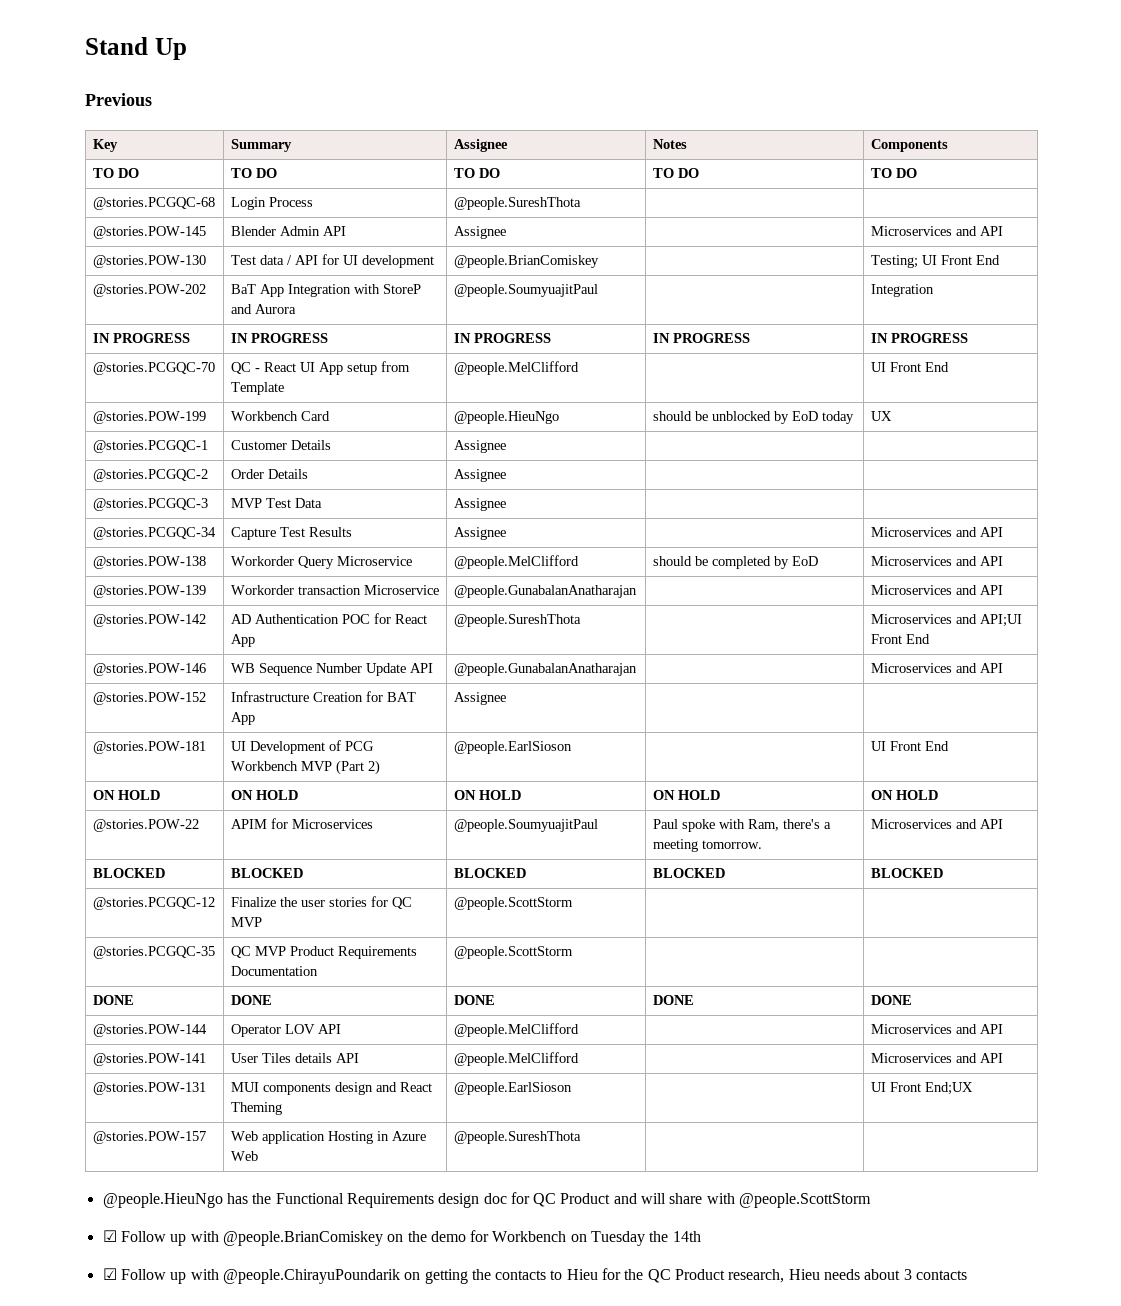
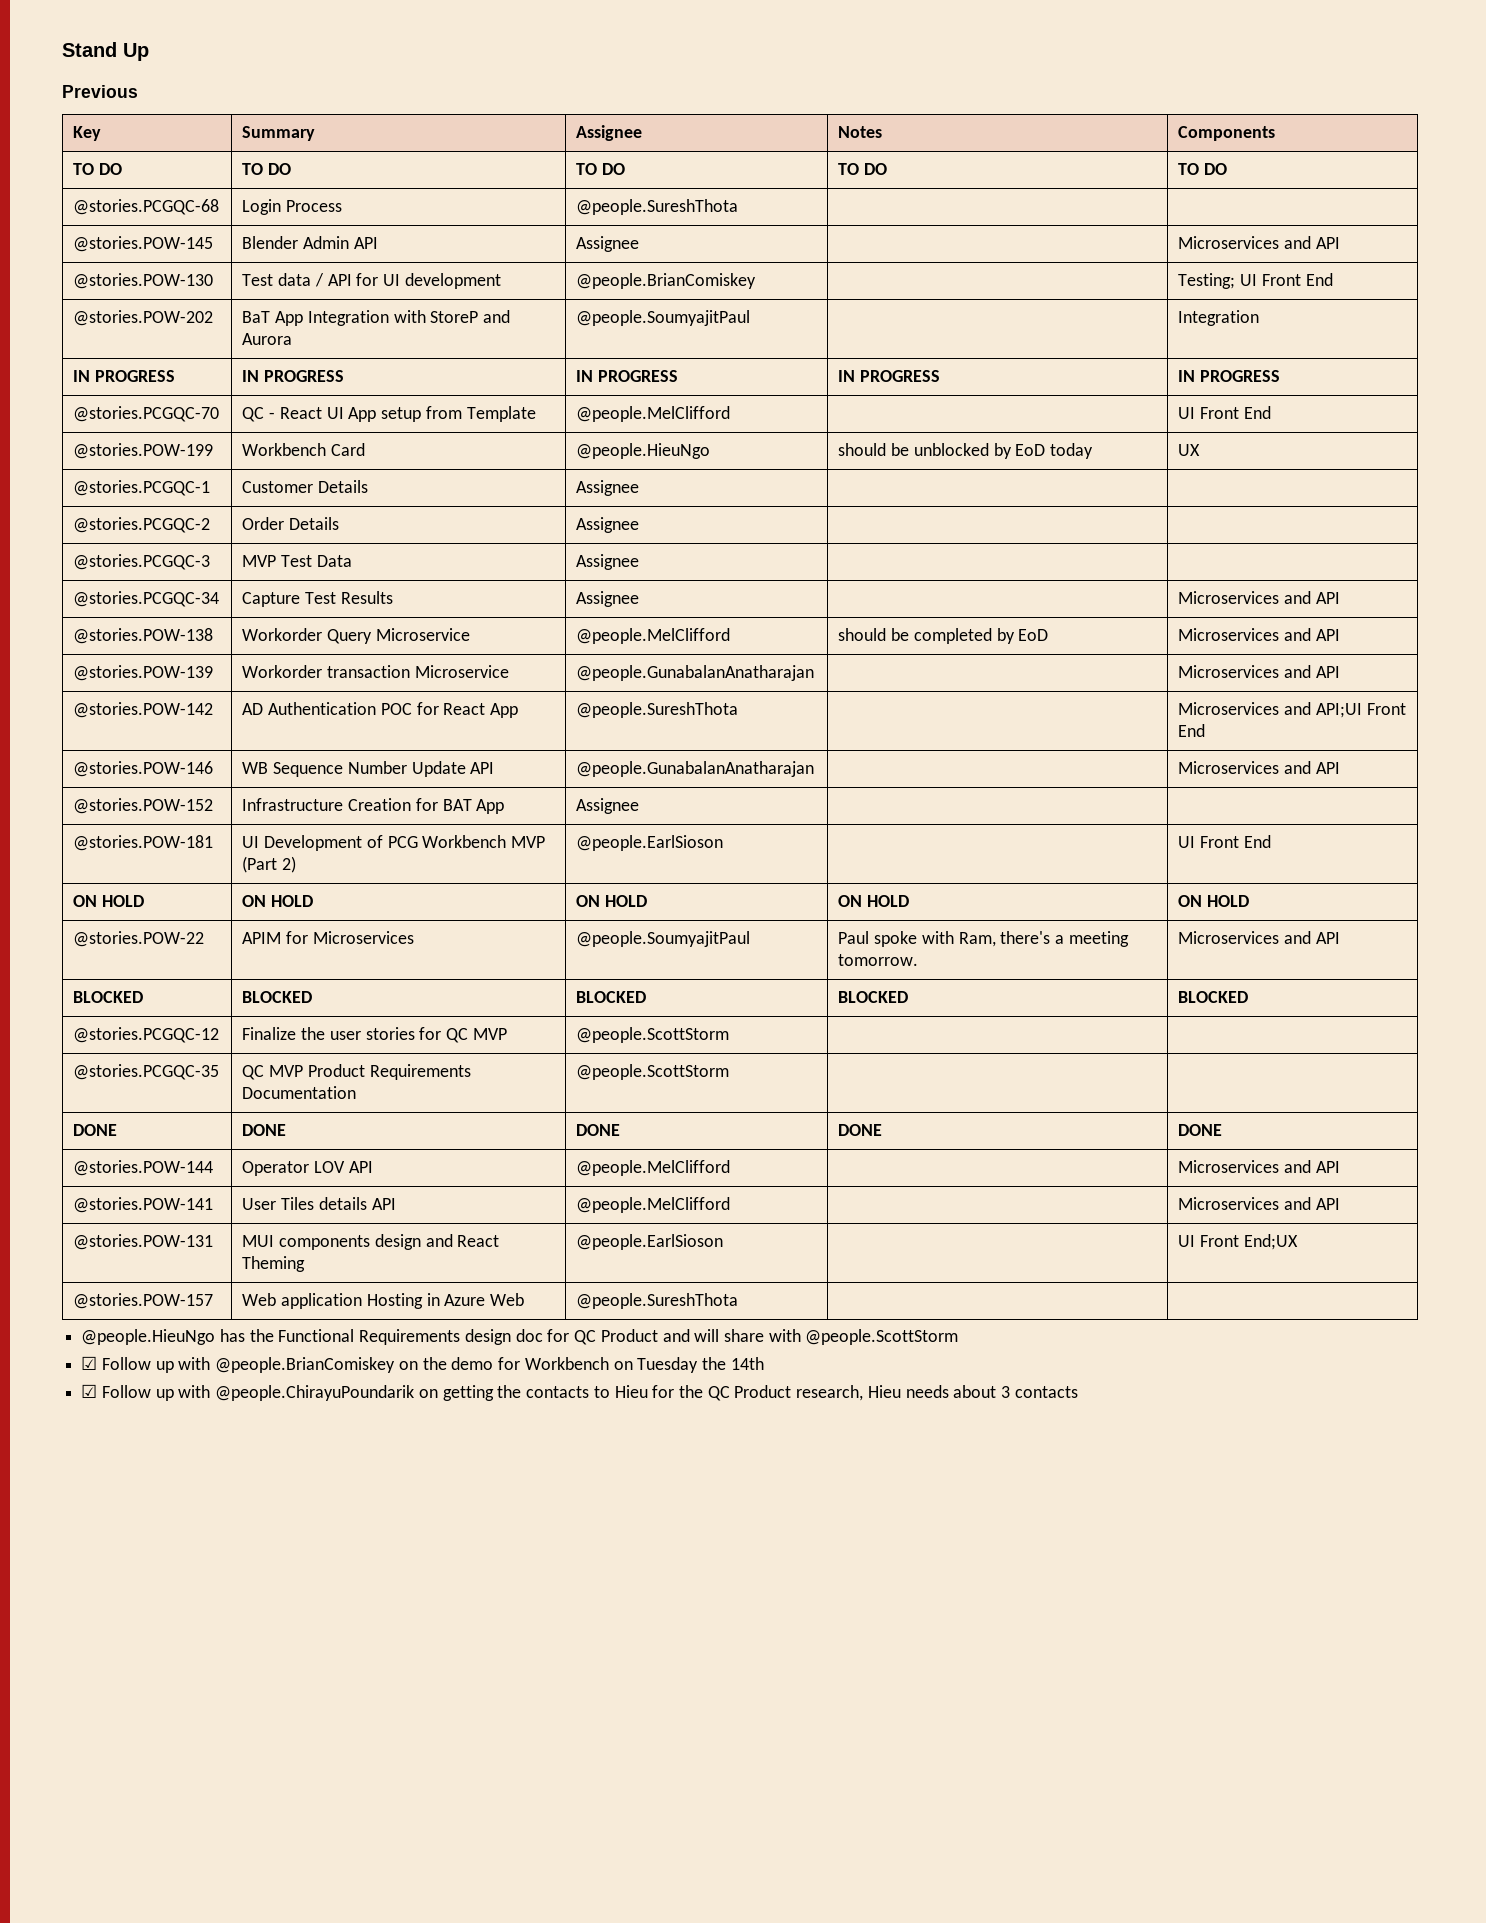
- @stories.POW-202 | BaT App Integration with StoreP and Aurora | @people.SoumyuajitPaul | | Integration
+ @stories.POW-202 | BaT App Integration with StoreP and Aurora | @people.SoumyajitPaul | | Integration
- @stories.POW-22 | APIM for Microservices | @people.SoumyuajitPaul | Paul spoke with Ram, there's a meeting tomorrow. | Microservices and API
+ @stories.POW-22 | APIM for Microservices | @people.SoumyajitPaul | Paul spoke with Ram, there's a meeting tomorrow. | Microservices and API

